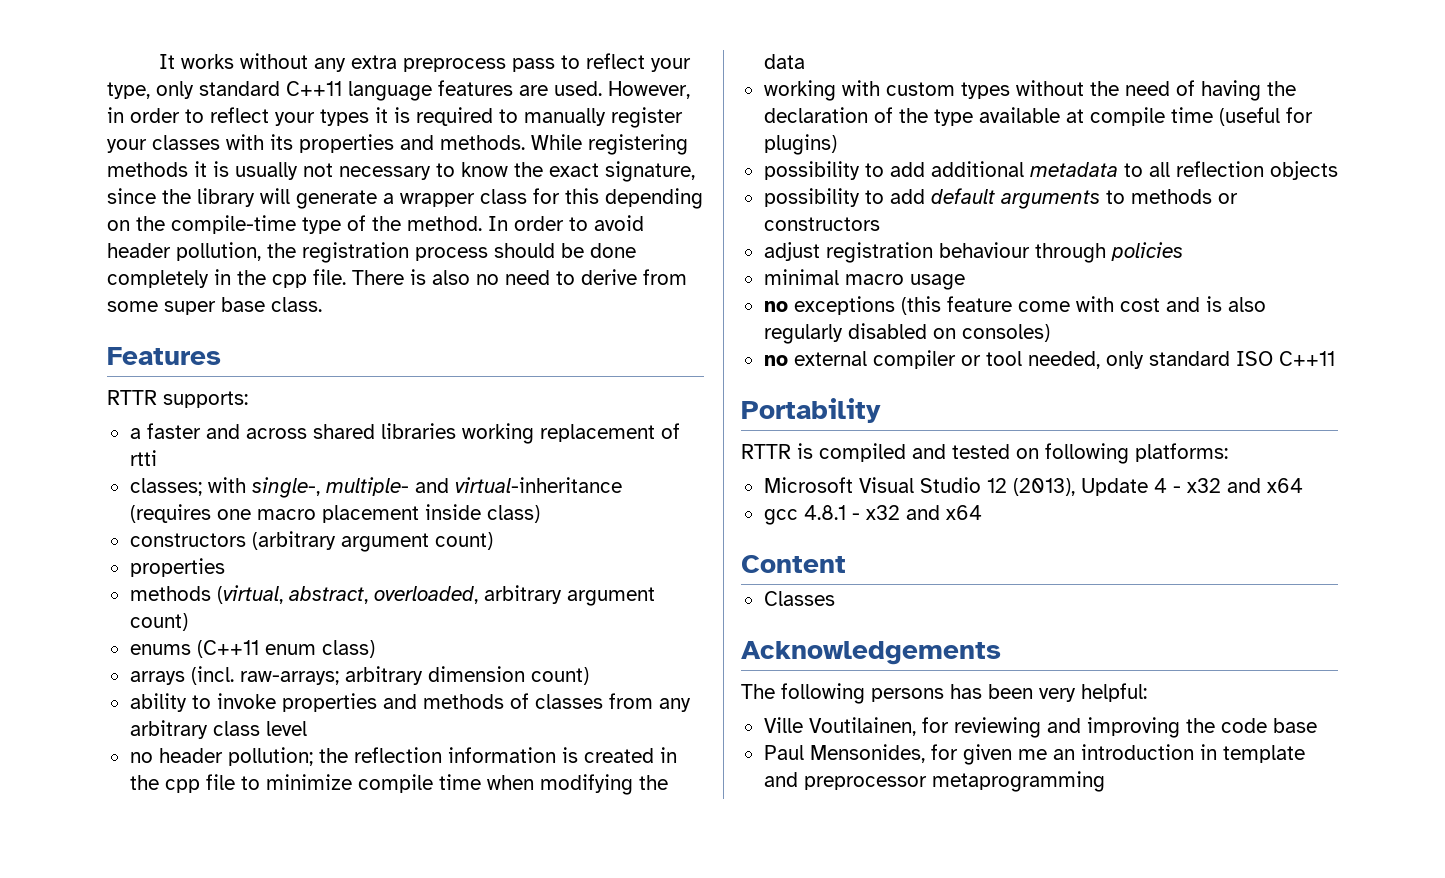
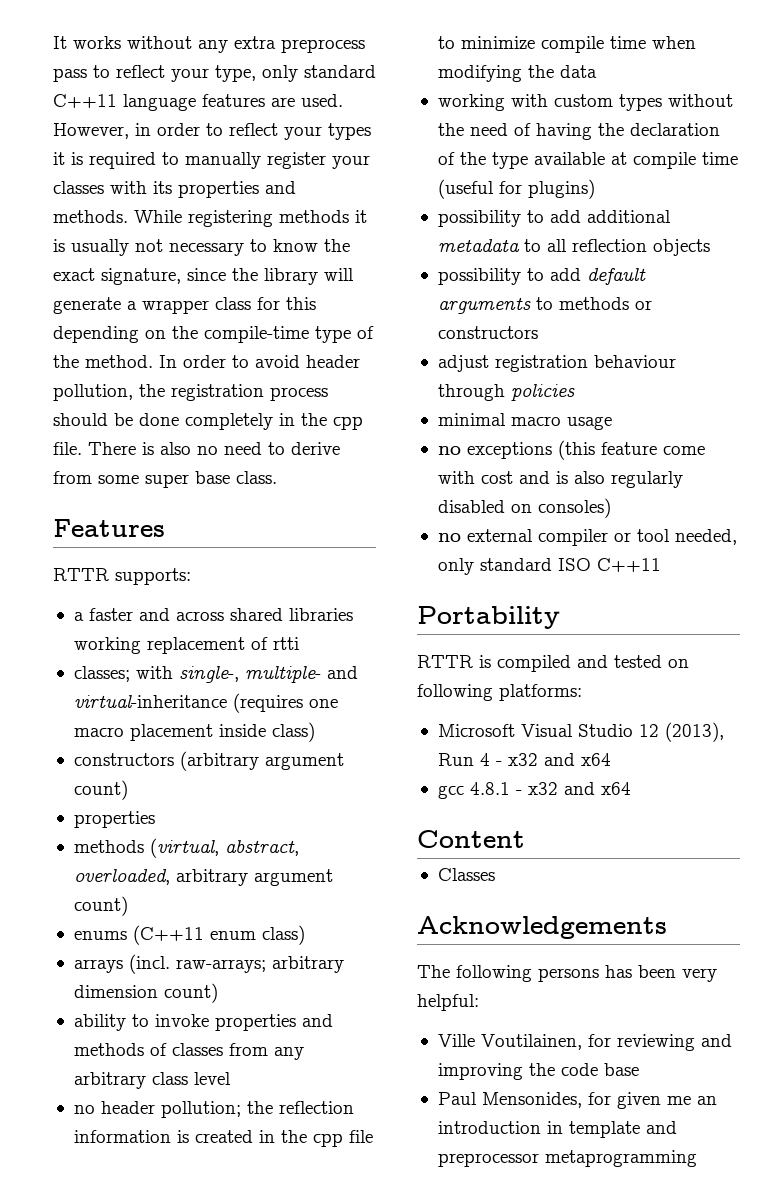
- Microsoft Visual Studio 12 (2013), Update 4 - x32 and x64
+ Microsoft Visual Studio 12 (2013), Run 4 - x32 and x64

